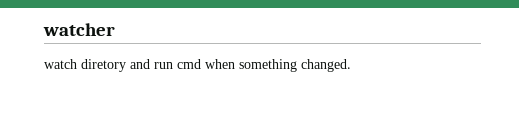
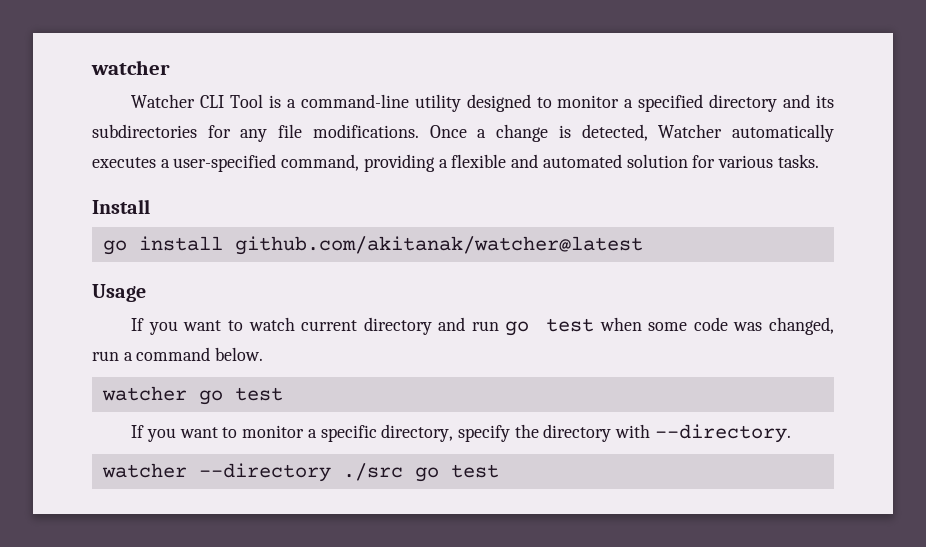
- watch diretory and run cmd when something changed.
+ Watcher CLI Tool is a command-line utility designed to monitor a specified directory and its subdirectories for any file modifications. Once a change is detected, Watcher automatically executes a user-specified command, providing a flexible and automated solution for various tasks.
+ Install
+ go install github.com/akitanak/watcher@latest
+ Usage
+ If you want to watch current directory and run go test when some code was changed, run a command below.
+ watcher go test
+ If you want to monitor a specific directory, specify the directory with --directory.
+ watcher --directory ./src go test

